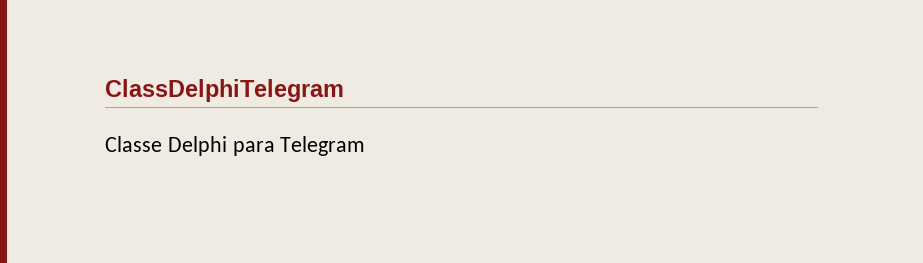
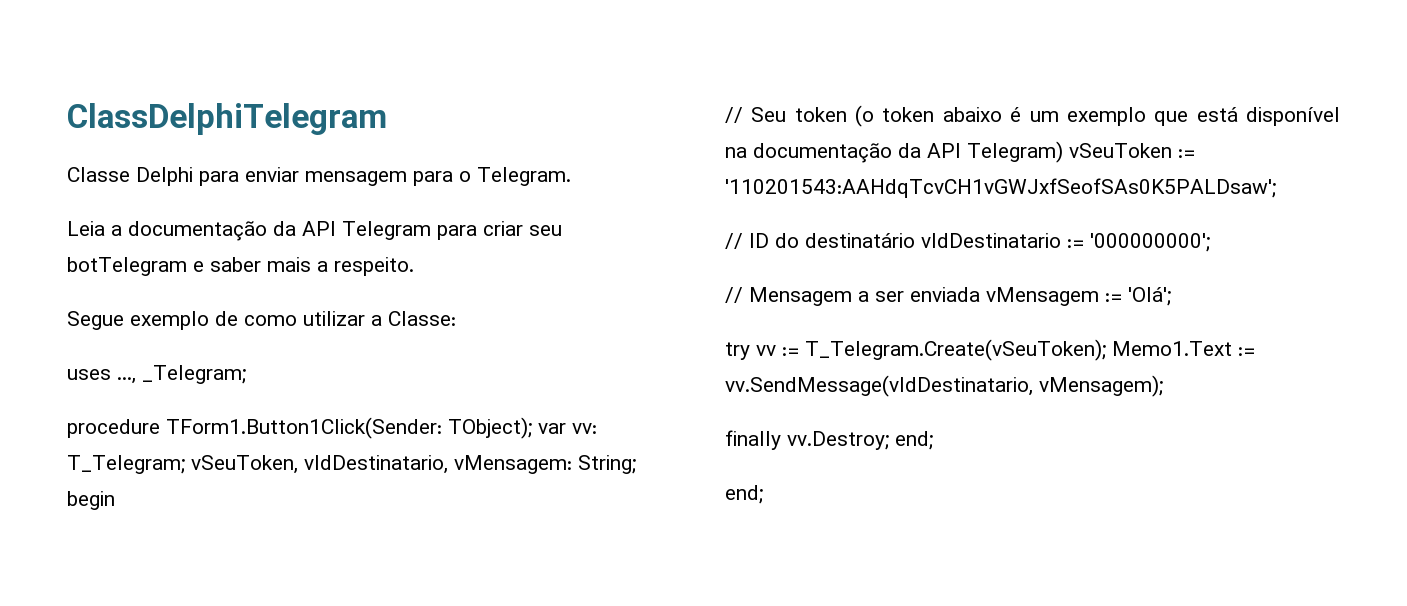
- Classe Delphi para Telegram
+ Classe Delphi para enviar mensagem para o Telegram.
+ Leia a documentação da API Telegram para criar seu botTelegram e saber mais a respeito.
+ Segue exemplo de como utilizar a Classe:
+ uses ..., _Telegram;
+ procedure TForm1.Button1Click(Sender: TObject); var vv: T_Telegram; vSeuToken, vIdDestinatario, vMensagem: String; begin
+ // Seu token (o token abaixo é um exemplo que está disponível na documentação da API Telegram) vSeuToken := '110201543:AAHdqTcvCH1vGWJxfSeofSAs0K5PALDsaw';
+ // ID do destinatário vIdDestinatario := '000000000';
+ // Mensagem a ser enviada vMensagem := 'Olá';
+ try vv := T_Telegram.Create(vSeuToken); Memo1.Text := vv.SendMessage(vIdDestinatario, vMensagem);
+ finally vv.Destroy; end;
+ end;

